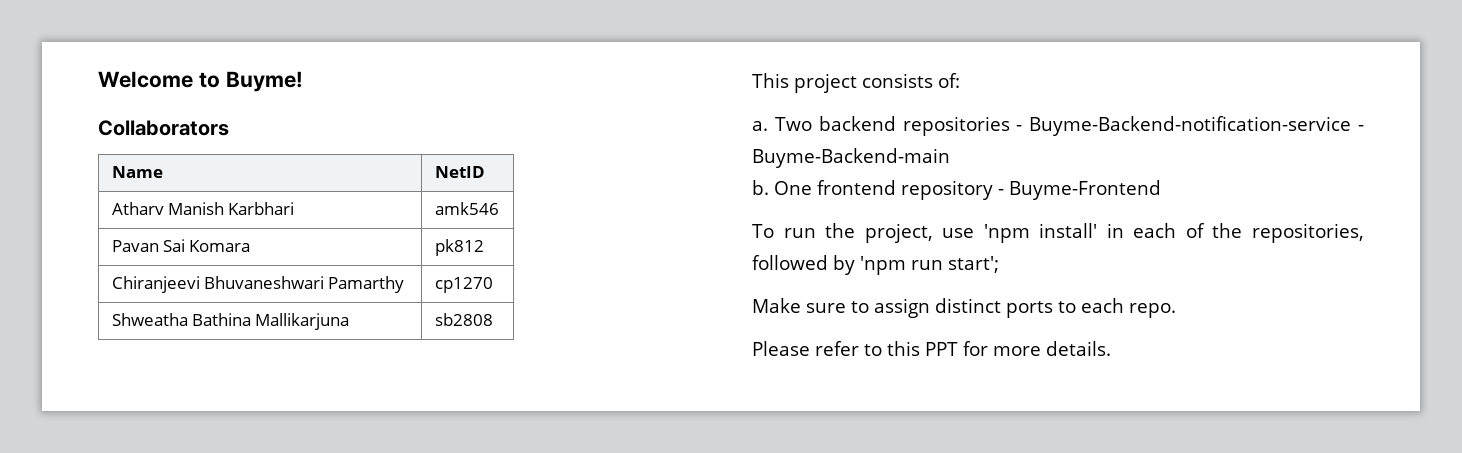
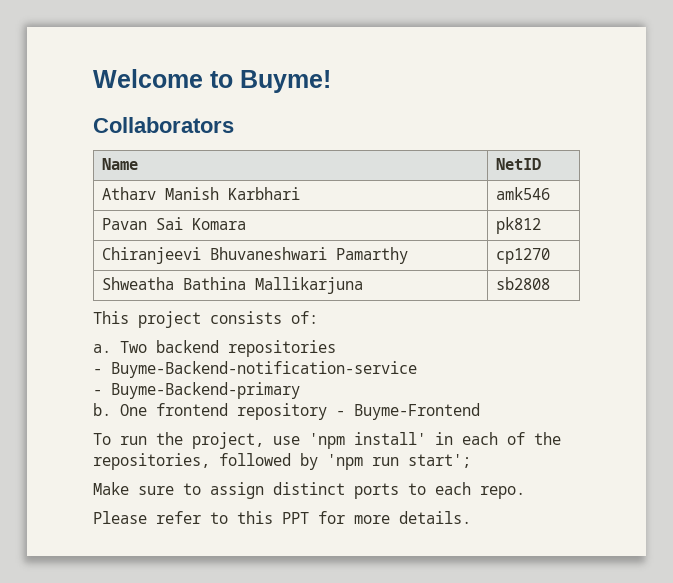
- Two backend repositories - Buyme-Backend-notification-service - Buyme-Backend-main
+ Two backend repositories
+ - Buyme-Backend-notification-service
+ - Buyme-Backend-primary

